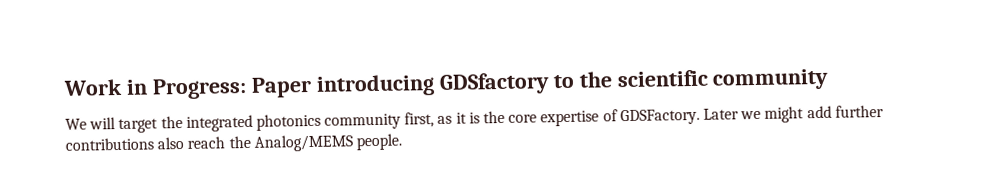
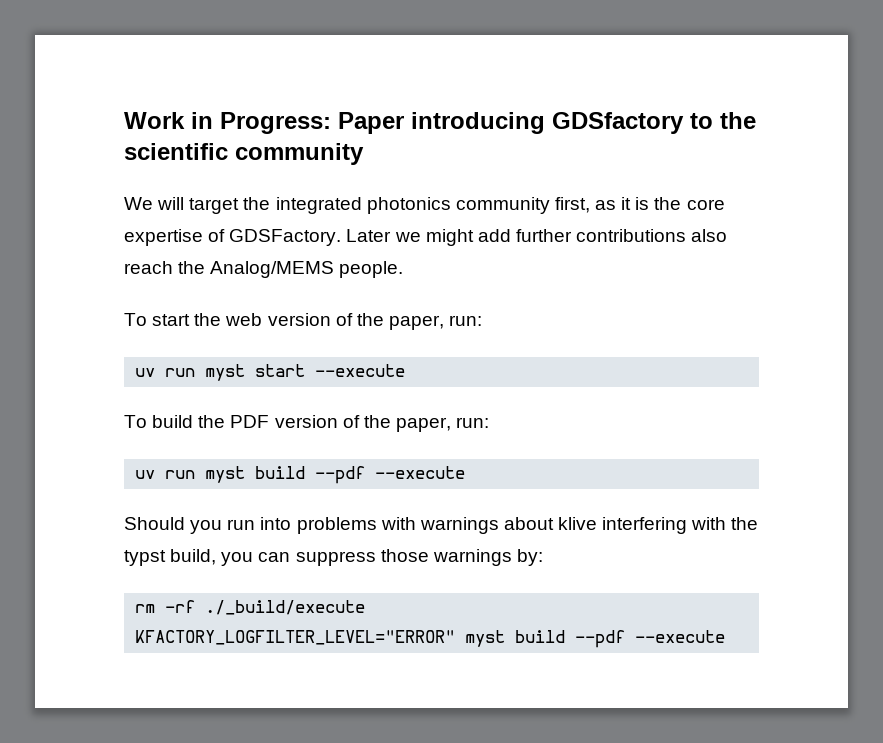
+ To start the web version of the paper, run:
+ uv run myst start --execute
+ To build the PDF version of the paper, run:
+ uv run myst build --pdf --execute
+ Should you run into problems with warnings about klive interfering with the typst build, you can suppress those warnings by:
+ rm -rf ./_build/execute
+ KFACTORY_LOGFILTER_LEVEL="ERROR" myst build --pdf --execute

